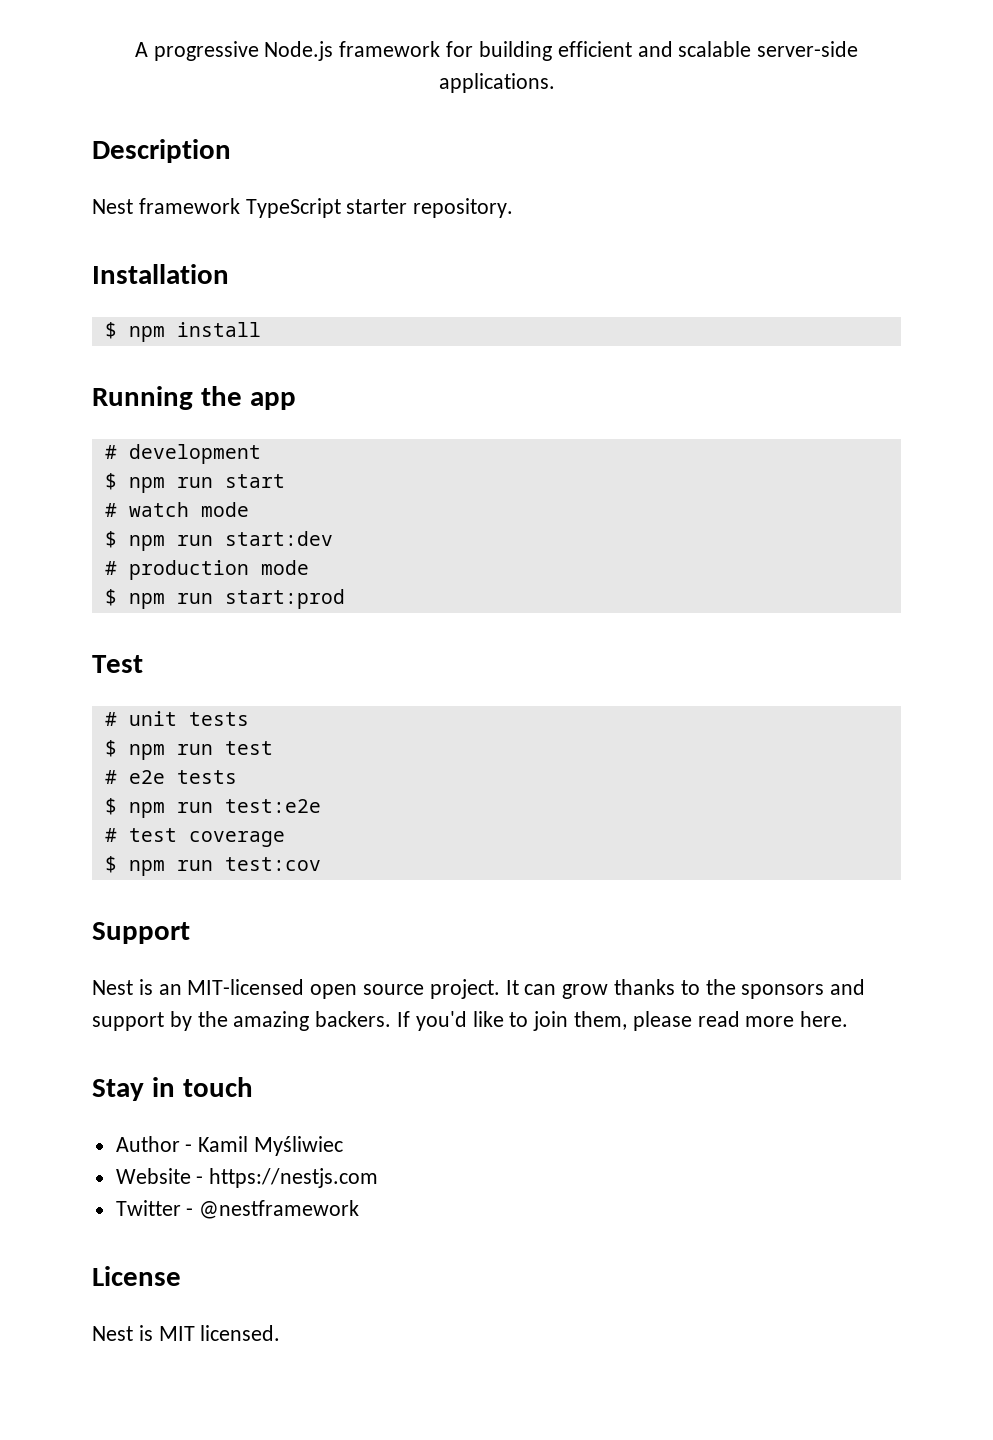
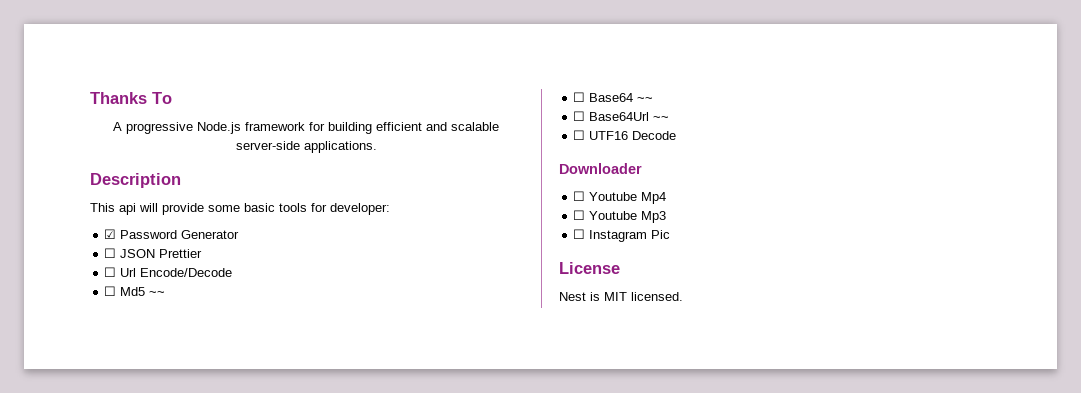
+ Thanks To
- Nest framework TypeScript starter repository.
- Installation
- $ npm install
- Running the app
- # development
- $ npm run start
- # watch mode
- $ npm run start:dev
- # production mode
- $ npm run start:prod
- Test
- # unit tests
- $ npm run test
- # e2e tests
- $ npm run test:e2e
- # test coverage
- $ npm run test:cov
- Support
- Nest is an MIT-licensed open source project. It can grow thanks to the sponsors and support by the amazing backers. If you'd like to join them, please read more here.
- Stay in touch
- Author - Kamil Myśliwiec
- Website - https://nestjs.com
- Twitter - @nestframework
+ This api will provide some basic tools for developer:
+ ☑ Password Generator
+ ☐ JSON Prettier
+ ☐ Url Encode/Decode
+ ☐ Md5 ~~
+ ☐ Base64 ~~
+ ☐ Base64Url ~~
+ ☐ UTF16 Decode
+ Downloader
+ ☐ Youtube Mp4
+ ☐ Youtube Mp3
+ ☐ Instagram Pic

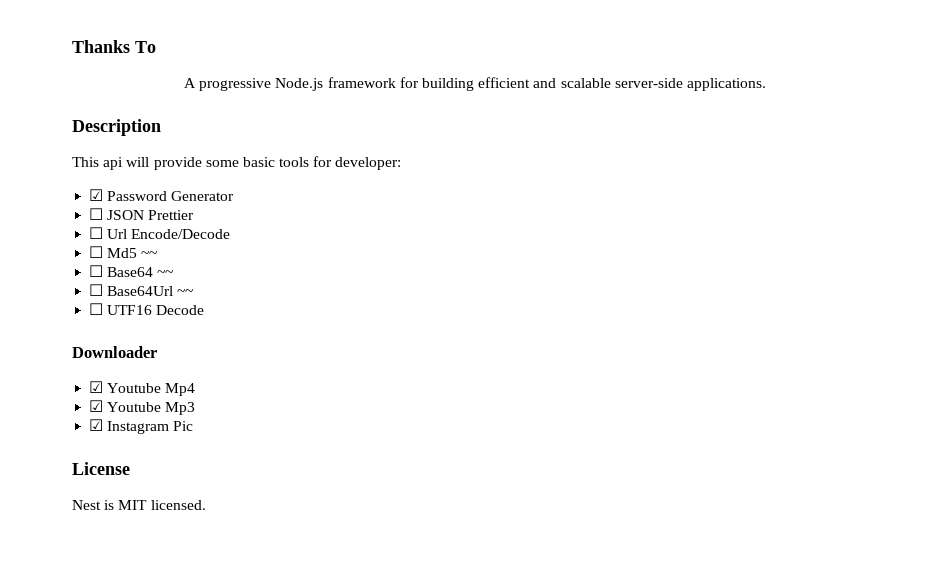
- ☐ Youtube Mp4
+ ☑ Youtube Mp4
- ☐ Youtube Mp3
+ ☑ Youtube Mp3
- ☐ Instagram Pic
+ ☑ Instagram Pic

